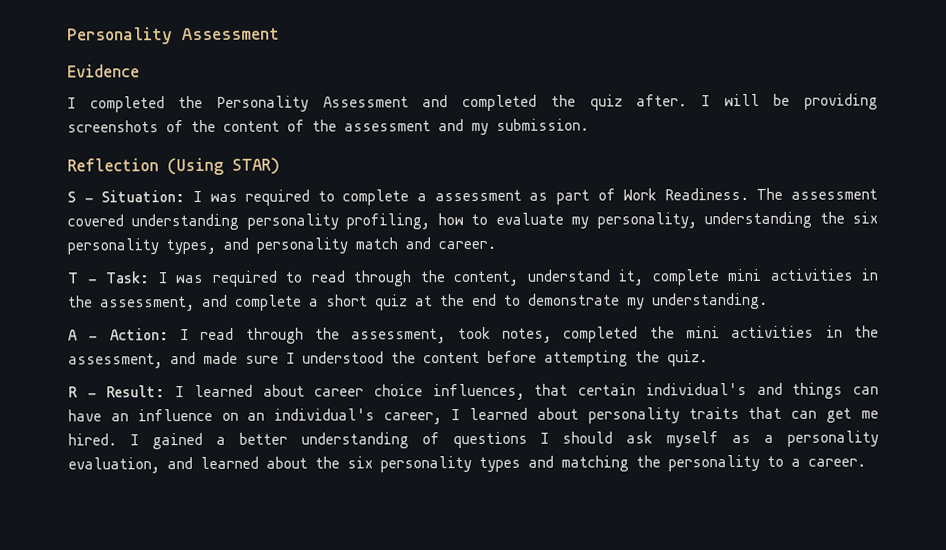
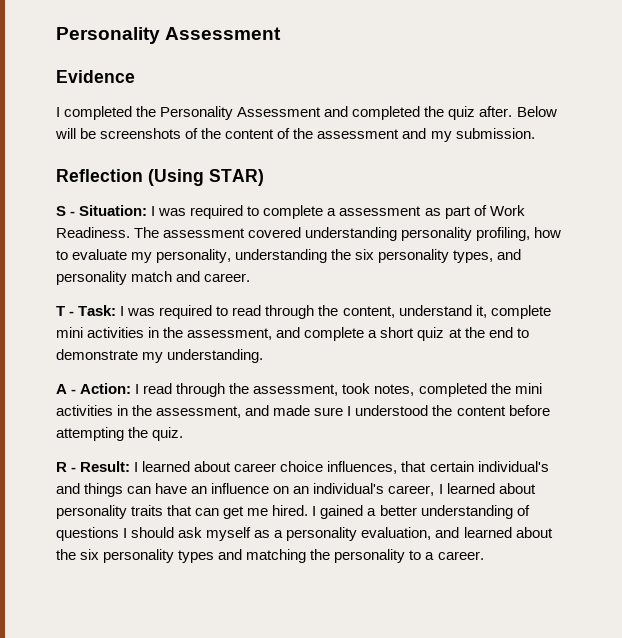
- I will be providing screenshots of the content of the assessment and my submission.
+ Below will be screenshots of the content of the assessment and my submission.

